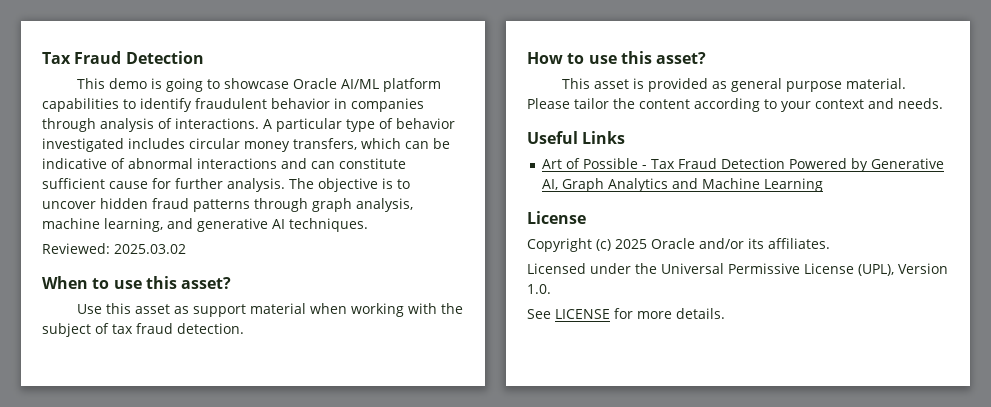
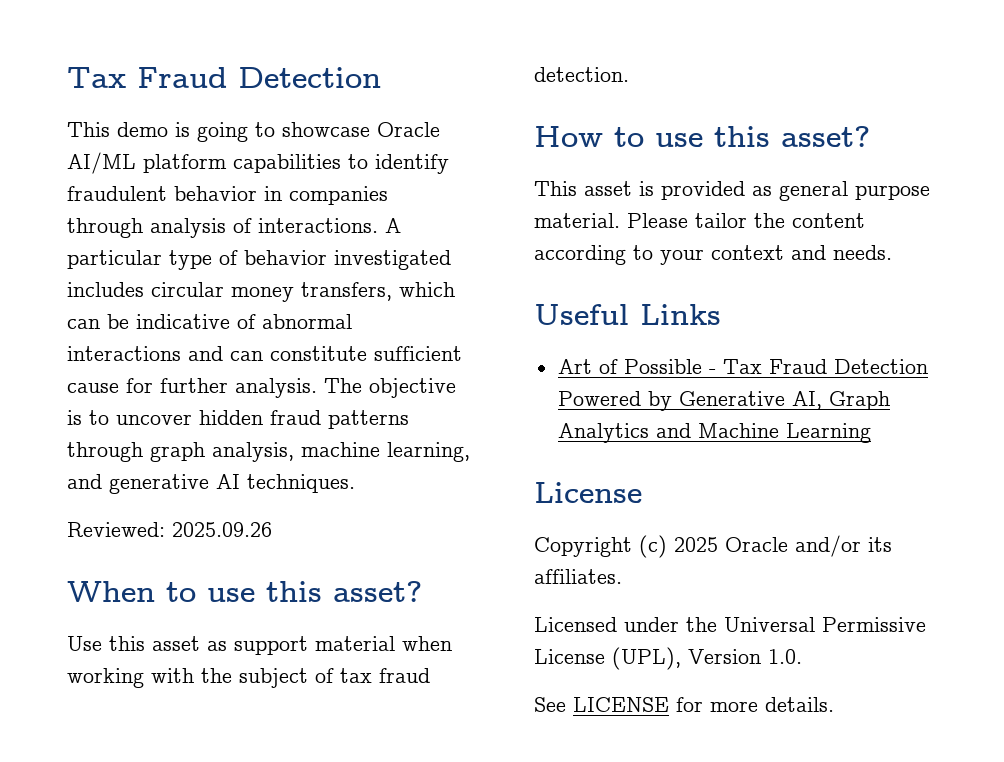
- Reviewed: 2025.03.02
+ Reviewed: 2025.09.26

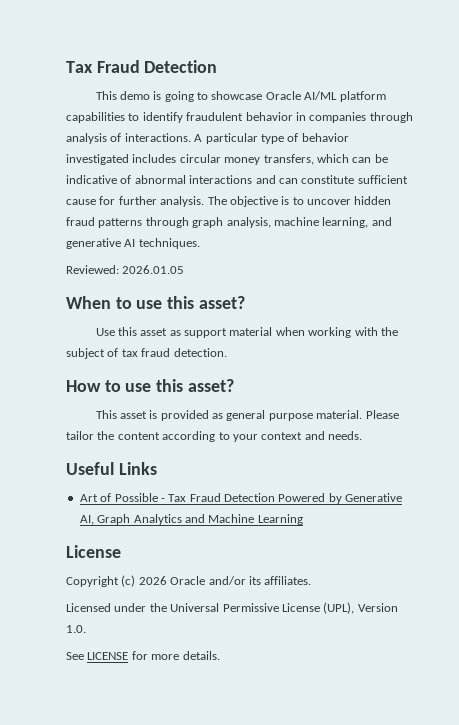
- Reviewed: 2025.09.26
+ Reviewed: 2026.01.05
- Copyright (c) 2025 Oracle and/or its affiliates.
+ Copyright (c) 2026 Oracle and/or its affiliates.

